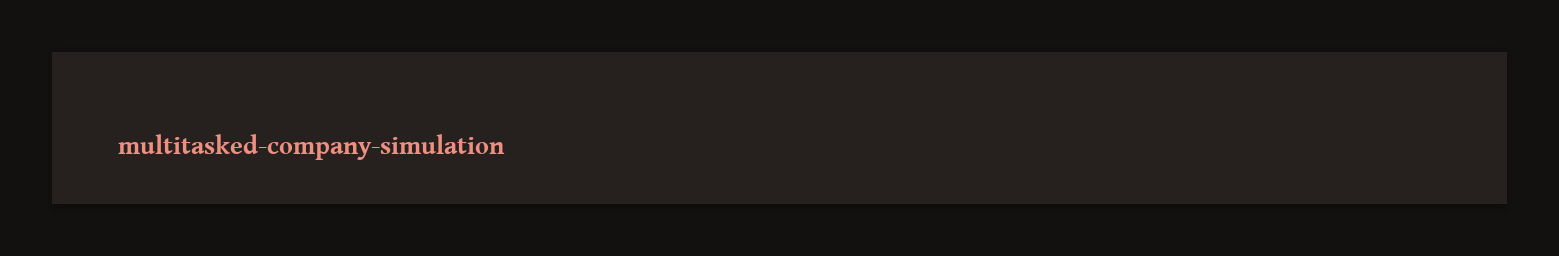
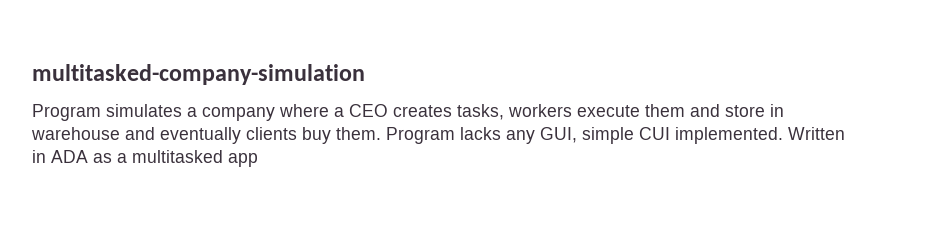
+ Program simulates a company where a CEO creates tasks, workers execute them and store in warehouse and eventually clients buy them. Program lacks any GUI, simple CUI implemented. Written in ADA as a multitasked app

